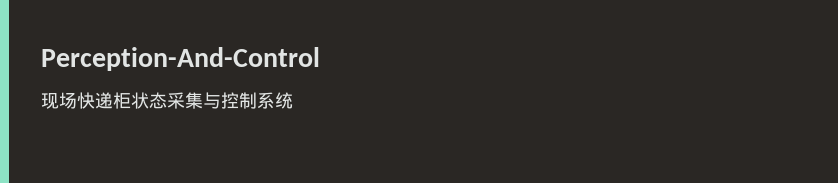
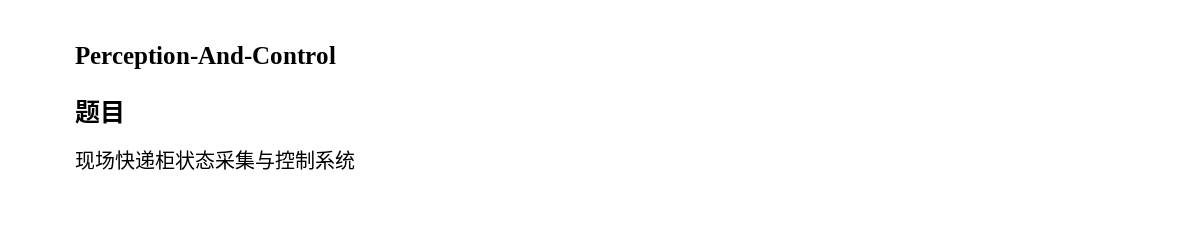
+ 题目

